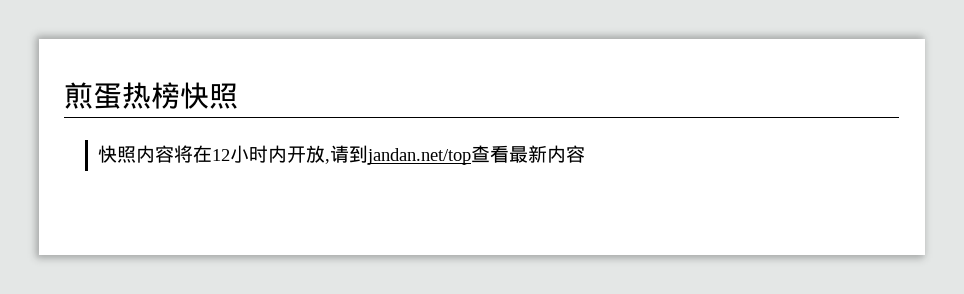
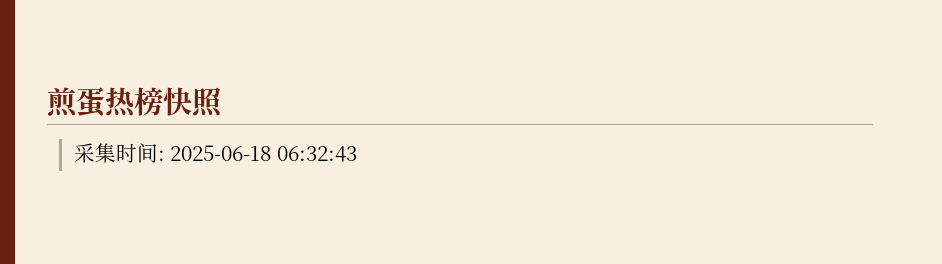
- 快照内容将在12小时内开放,请到jandan.net/top查看最新内容
+ 采集时间: 2025-06-18 06:32:43

